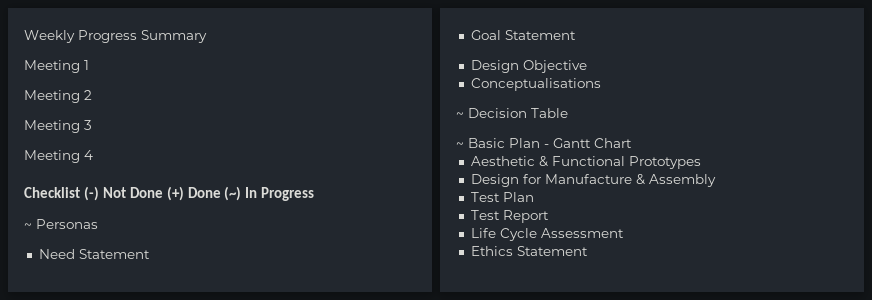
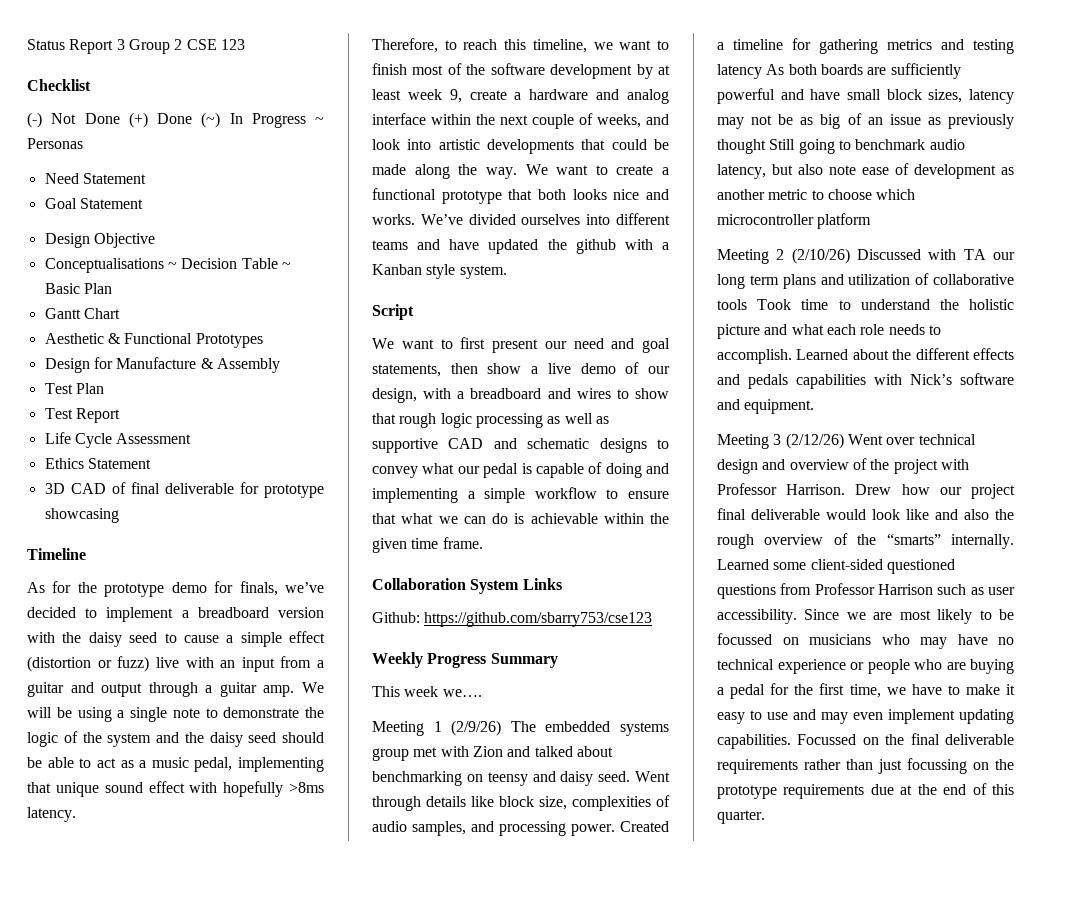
- Weekly Progress Summary
- Meeting 1
- Meeting 2
- Meeting 3
- Meeting 4
+ Status Report 3 Group 2 CSE 123
- Checklist (-) Not Done (+) Done (~) In Progress
- ~ Personas
+ Checklist
+ (-) Not Done (+) Done (~) In Progress ~ Personas
- Conceptualisations
- ~ Decision Table
- ~ Basic Plan - Gantt Chart
+ Conceptualisations ~ Decision Table ~ Basic Plan
+ Gantt Chart
+ 3D CAD of final deliverable for prototype showcasing
+ Timeline
+ As for the prototype demo for finals, we’ve decided to implement a breadboard version with the daisy seed to cause a simple effect (distortion or fuzz) live with an input from a guitar and output through a guitar amp. We will be using a single note to demonstrate the logic of the system and the daisy seed should be able to act as a music pedal, implementing that unique sound effect with hopefully >8ms latency.
+ Therefore, to reach this timeline, we want to finish most of the software development by at least week 9, create a hardware and analog interface within the next couple of weeks, and look into artistic developments that could be made along the way. We want to create a functional prototype that both looks nice and works. We’ve divided ourselves into different teams and have updated the github with a Kanban style system.
+ Script
+ We want to first present our need and goal statements, then show a live demo of our design, with a breadboard and wires to show that rough logic processing as well as supportive CAD and schematic designs to convey what our pedal is capable of doing and implementing a simple workflow to ensure that what we can do is achievable within the given time frame.
+ Collaboration System Links
+ Github: https://github.com/sbarry753/cse123
+ Weekly Progress Summary
+ This week we….
+ Meeting 1 (2/9/26) The embedded systems group met with Zion and talked about benchmarking on teensy and daisy seed. Went through details like block size, complexities of audio samples, and processing power. Created a timeline for gathering metrics and testing latency As both boards are sufficiently powerful and have small block sizes, latency may not be as big of an issue as previously thought Still going to benchmark audio latency, but also note ease of development as another metric to choose which microcontroller platform
+ Meeting 2 (2/10/26) Discussed with TA our long term plans and utilization of collaborative tools Took time to understand the holistic picture and what each role needs to accomplish. Learned about the different effects and pedals capabilities with Nick’s software and equipment.
+ Meeting 3 (2/12/26) Went over technical design and overview of the project with Professor Harrison. Drew how our project final deliverable would look like and also the rough overview of the “smarts” internally. Learned some client-sided questioned questions from Professor Harrison such as user accessibility. Since we are most likely to be focussed on musicians who may have no technical experience or people who are buying a pedal for the first time, we have to make it easy to use and may even implement updating capabilities. Focussed on the final deliverable requirements rather than just focussing on the prototype requirements due at the end of this quarter.

